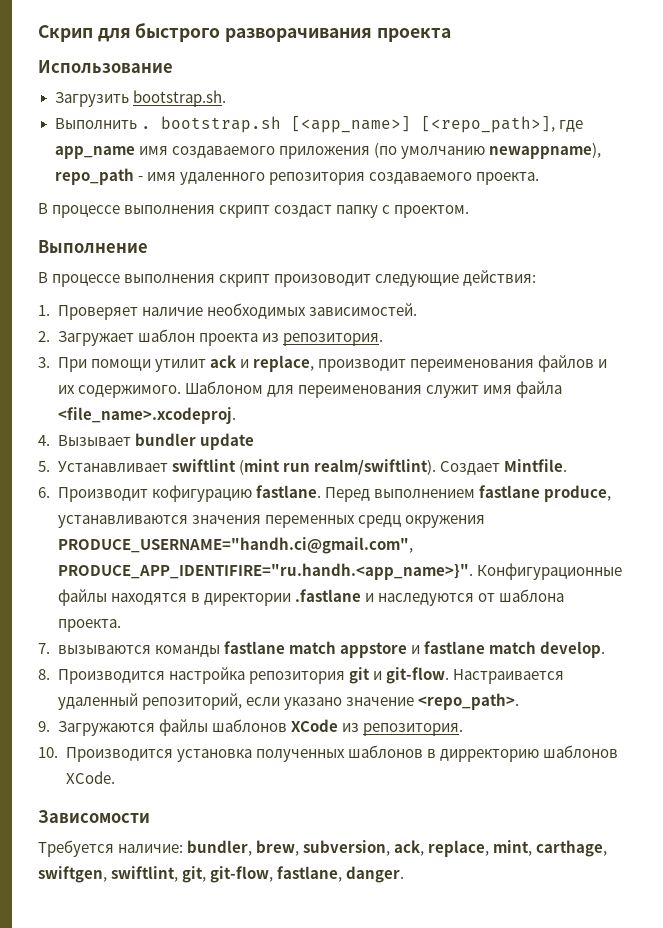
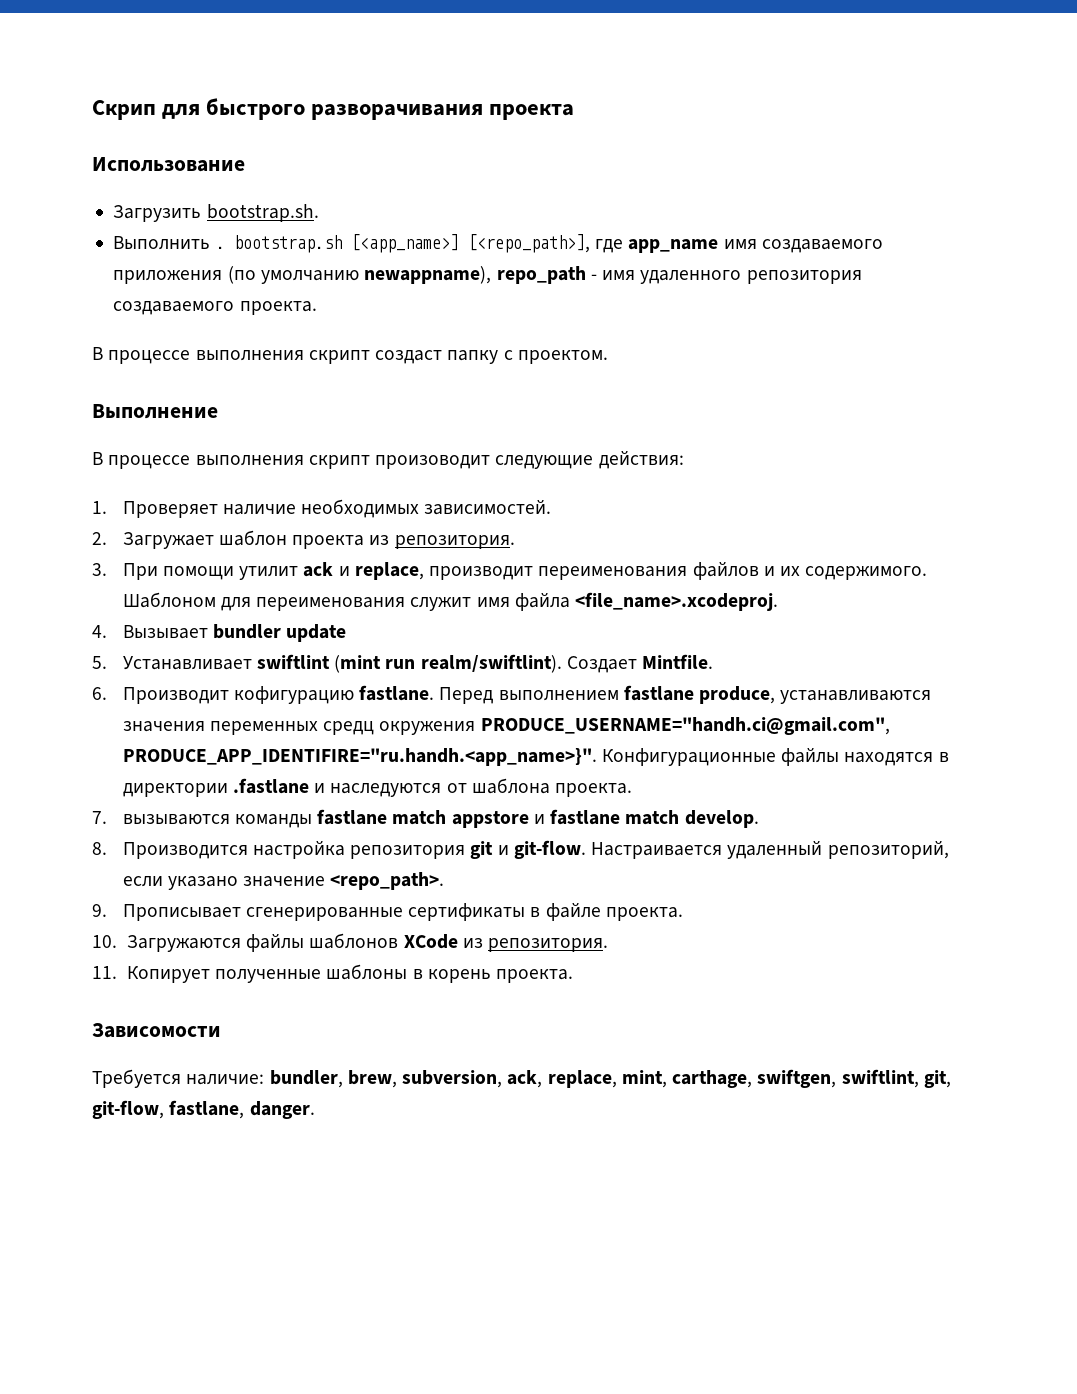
- 9. Загружаются файлы шаблонов XCode из репозитория.
+ 9. Прописывает сгенерированные сертификаты в файле проекта.
+ 10. Загружаются файлы шаблонов XCode из репозитория.
- 10. Производится установка полученных шаблонов в дирректорию шаблонов XCode.
+ 11. Копирует полученные шаблоны в корень проекта.

